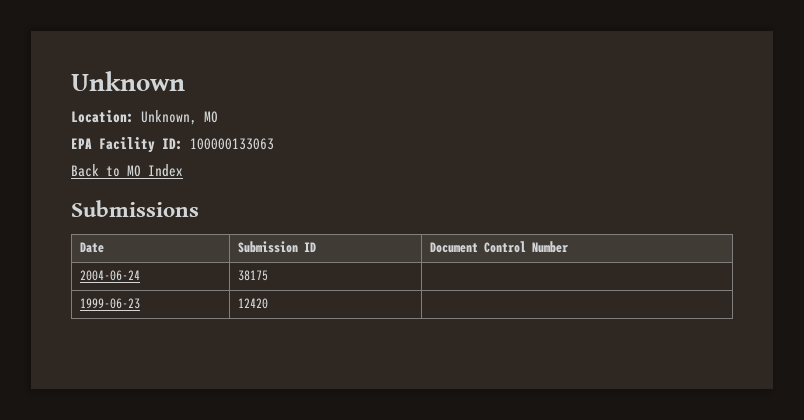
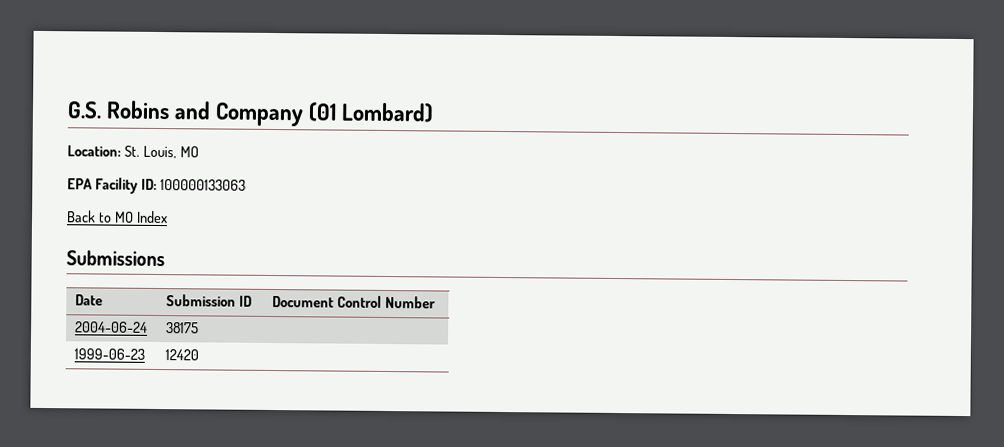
- Unknown
+ G.S. Robins and Company (01 Lombard)
- Location: Unknown, MO
+ Location: St. Louis, MO

